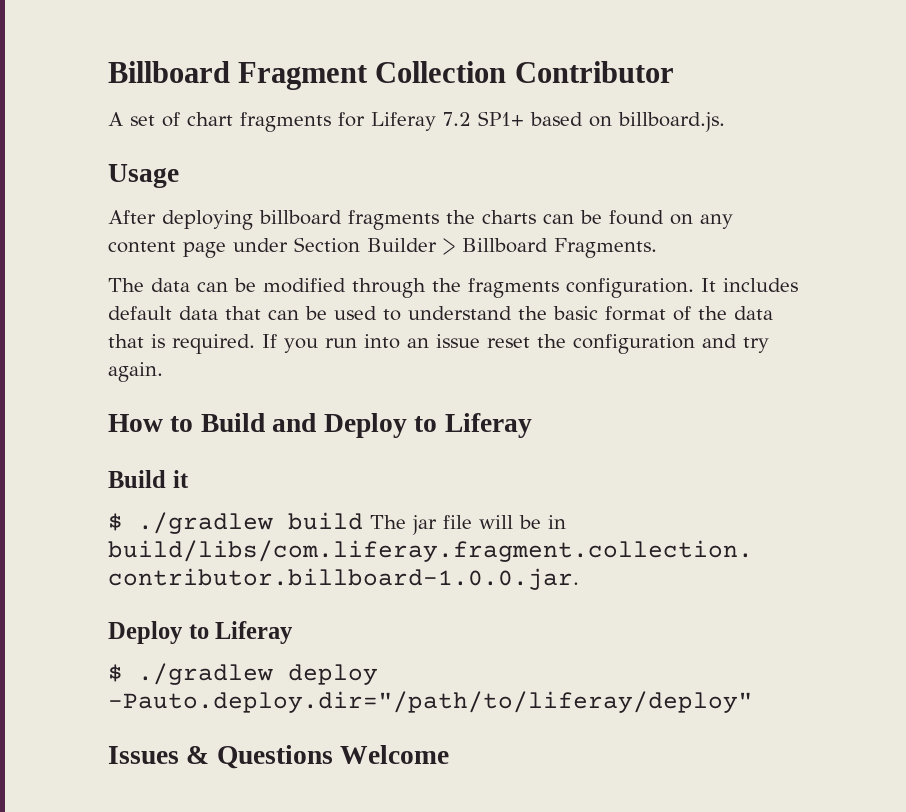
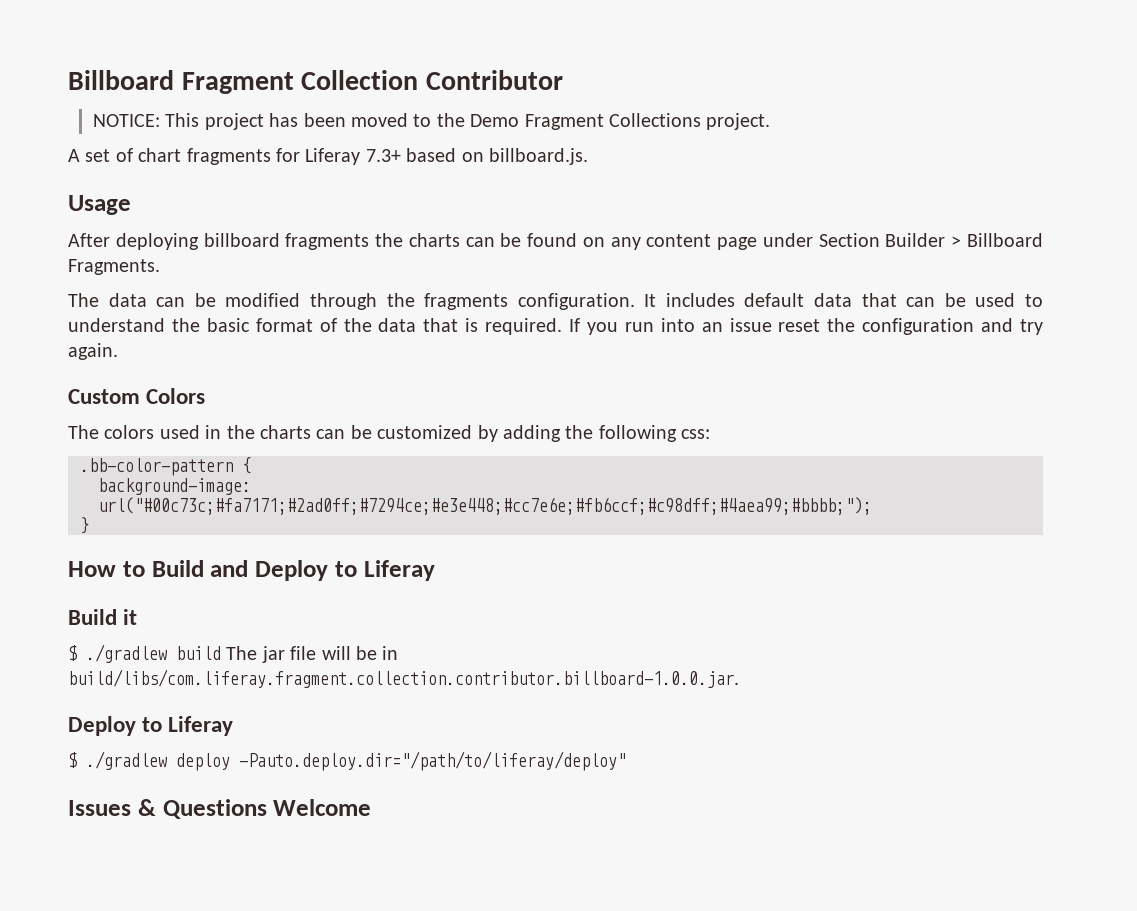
+ NOTICE: This project has been moved to the Demo Fragment Collections project.
- A set of chart fragments for Liferay 7.2 SP1+ based on billboard.js.
+ A set of chart fragments for Liferay 7.3+ based on billboard.js.
+ Custom Colors
+ The colors used in the charts can be customized by adding the following css:
+ .bb-color-pattern {
+ background-image: url("#00c73c;#fa7171;#2ad0ff;#7294ce;#e3e448;#cc7e6e;#fb6ccf;#c98dff;#4aea99;#bbbb;");
+ }

